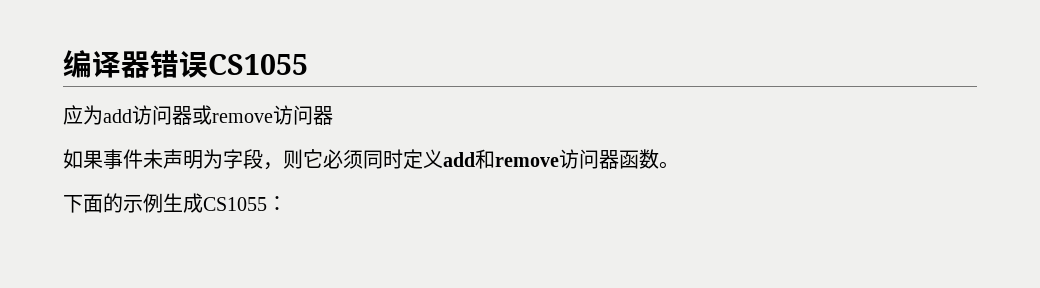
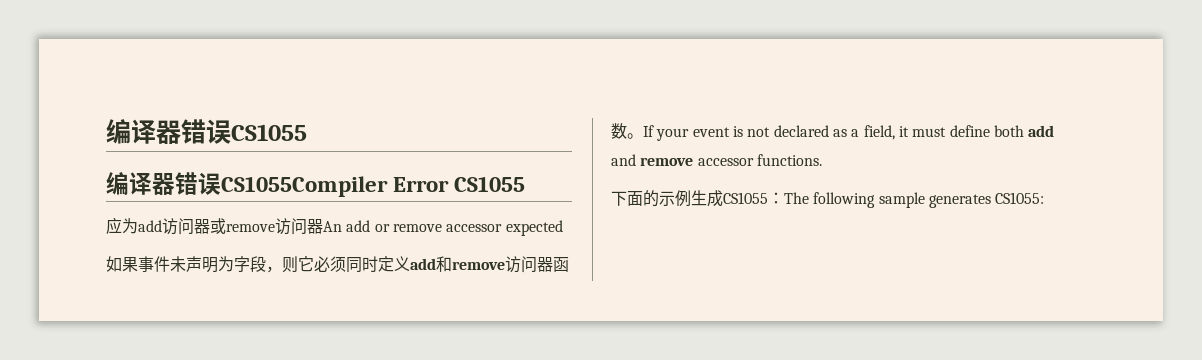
+ 编译器错误CS1055Compiler Error CS1055
- 应为add访问器或remove访问器
+ 应为add访问器或remove访问器An add or remove accessor expected
+ If your event is not declared as a field, it must define both add and remove accessor functions.
- 下面的示例生成CS1055：
+ 下面的示例生成CS1055：The following sample generates CS1055:

